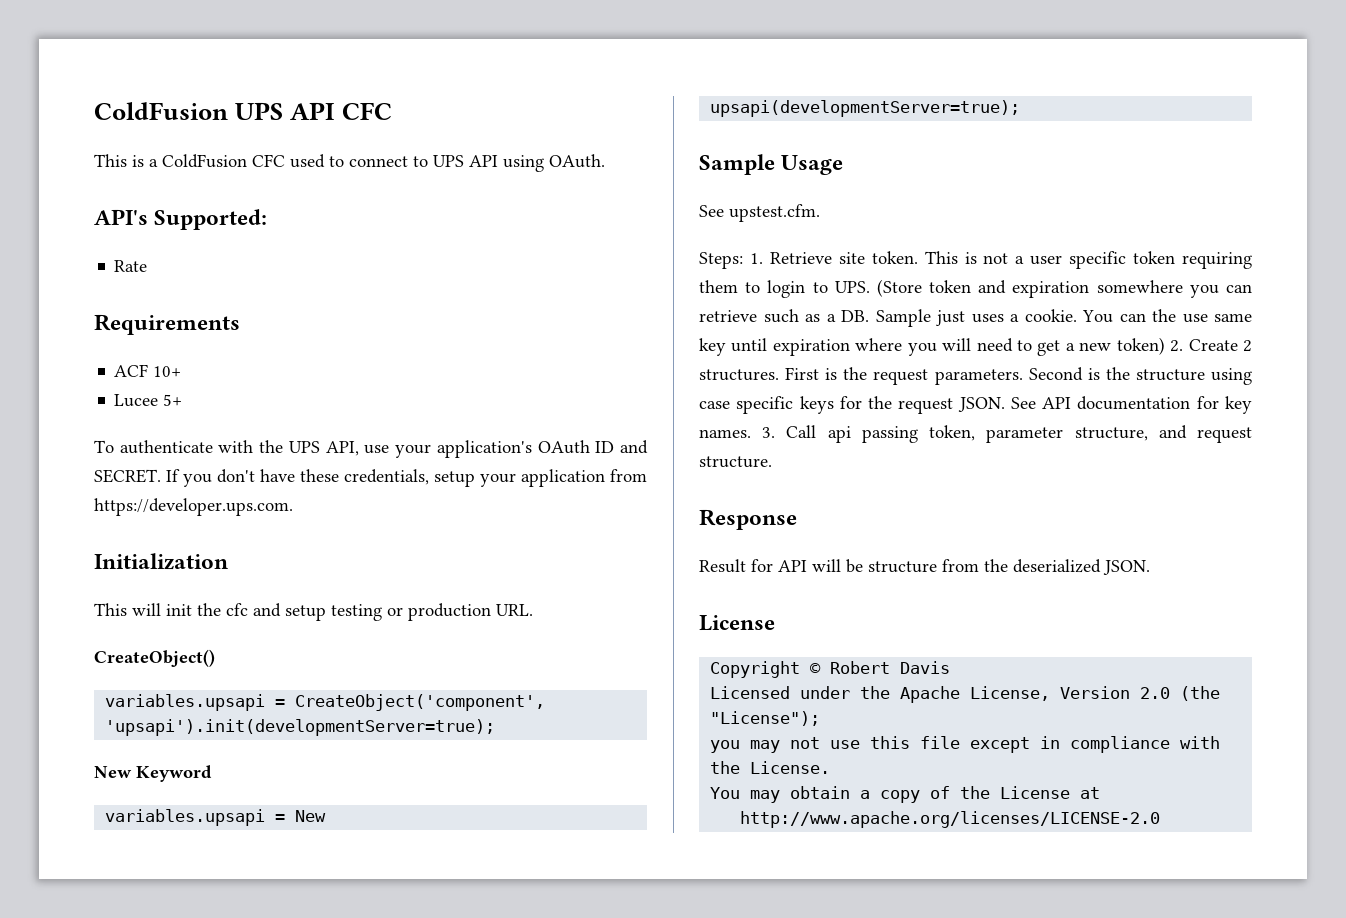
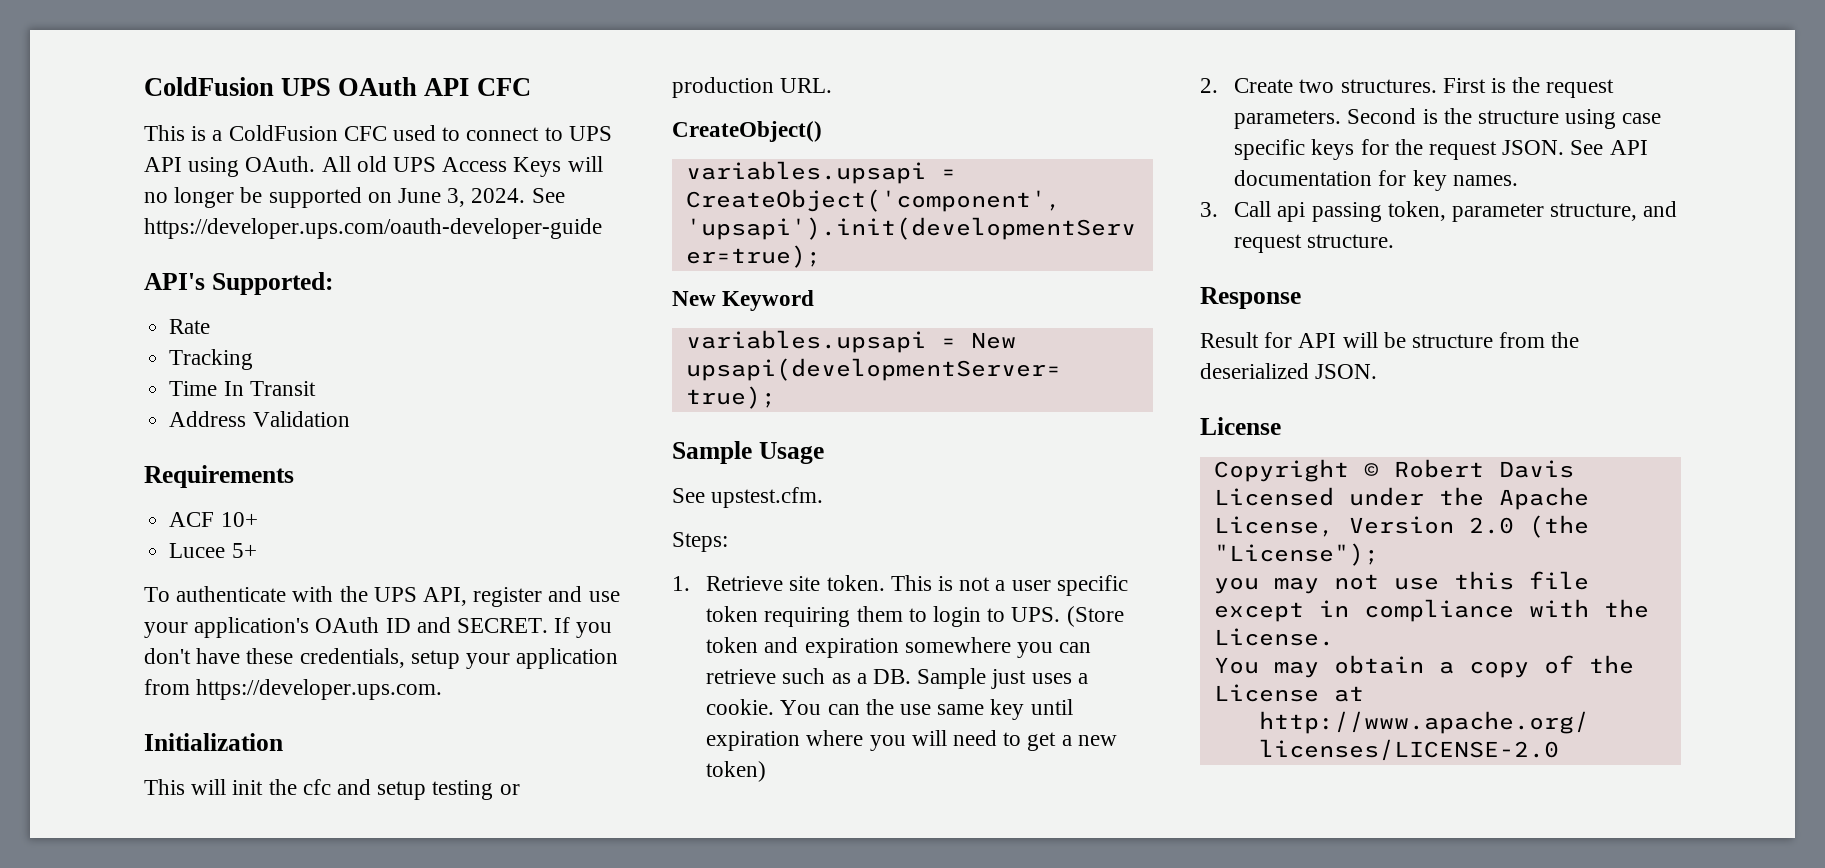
- ColdFusion UPS API CFC
+ ColdFusion UPS OAuth API CFC
- This is a ColdFusion CFC used to connect to UPS API using OAuth.
+ This is a ColdFusion CFC used to connect to UPS API using OAuth. All old UPS Access Keys will no longer be supported on June 3, 2024. See https://developer.ups.com/oauth-developer-guide
  API's Supported:
  Rate
+ Tracking
+ Time In Transit
+ Address Validation
- To authenticate with the UPS API, use your application's OAuth ID and SECRET.
+ To authenticate with the UPS API, register and use your application's OAuth ID and SECRET.
- Steps: 1. Retrieve site token.
+ Steps:
+ 1. Retrieve site token.
- You can the use same key until expiration where you will need to get a new token) 2. Create 2 structures.
+ You can the use same key until expiration where you will need to get a new token)
+ 2. Create two structures.
- See API documentation for key names. 3. Call api passing token, parameter structure, and request structure.
+ See API documentation for key names.
+ 3. Call api passing token, parameter structure, and request structure.

